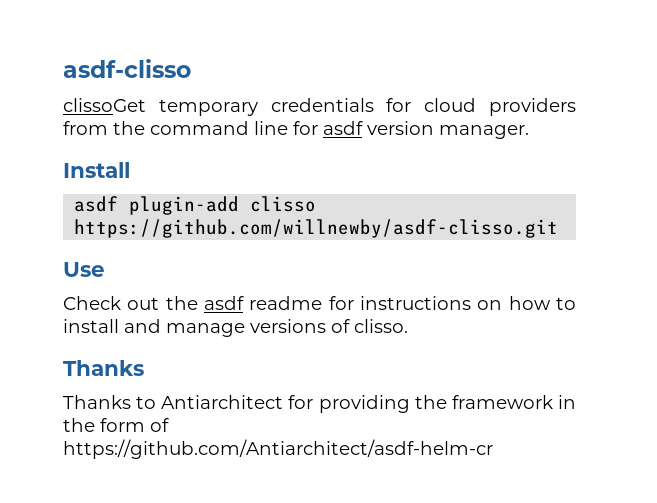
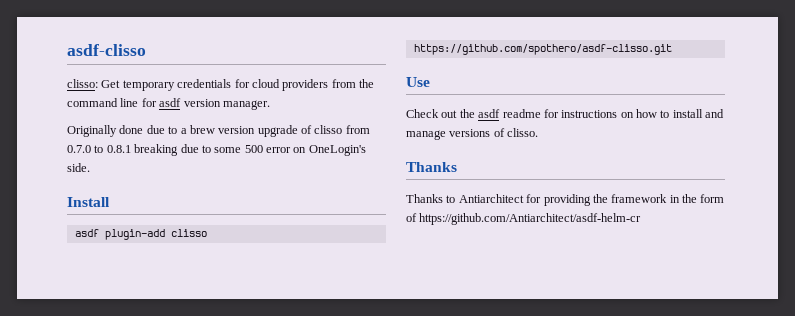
- clissoGet temporary credentials for cloud providers from the command line for asdf version manager.
+ clisso: Get temporary credentials for cloud providers from the command line for asdf version manager.
+ Originally done due to a brew version upgrade of clisso from 0.7.0 to 0.8.1 breaking due to some 500 error on OneLogin's side.
- asdf plugin-add clisso https://github.com/willnewby/asdf-clisso.git
+ asdf plugin-add clisso https://github.com/spothero/asdf-clisso.git

